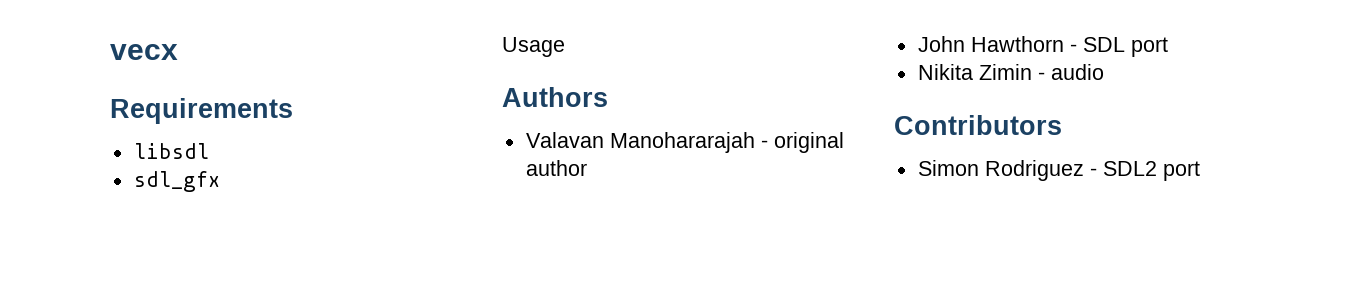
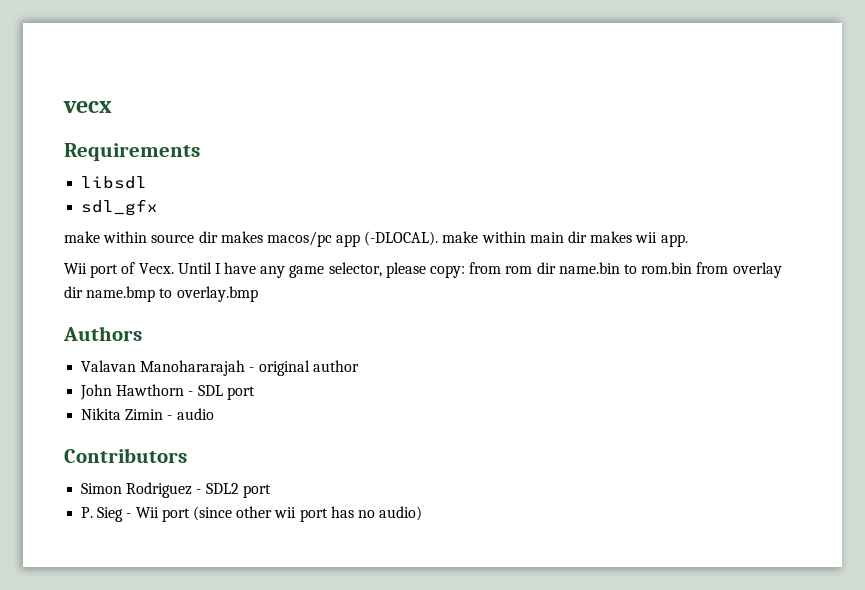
- Usage
+ make within source dir makes macos/pc app (-DLOCAL). make within main dir makes wii app.
+ Wii port of Vecx. Until I have any game selector, please copy: from rom dir name.bin to rom.bin from overlay dir name.bmp to overlay.bmp
+ P. Sieg - Wii port (since other wii port has no audio)

